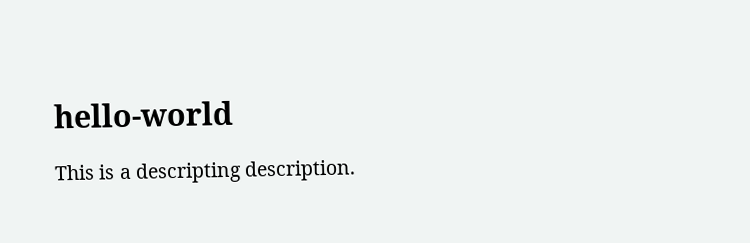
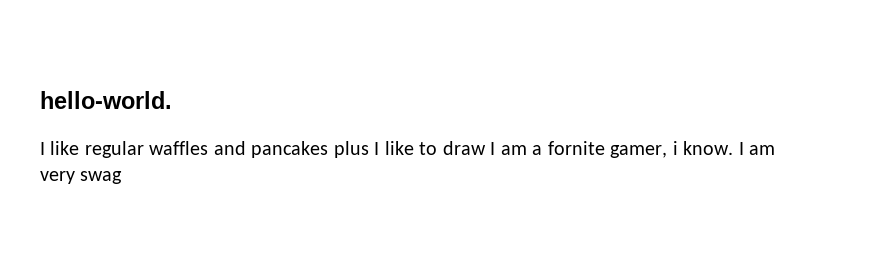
- hello-world
- This is a descripting description.
+ hello-world.
+ I like regular waffles and pancakes plus I like to draw I am a fornite gamer, i know. I am very swag

